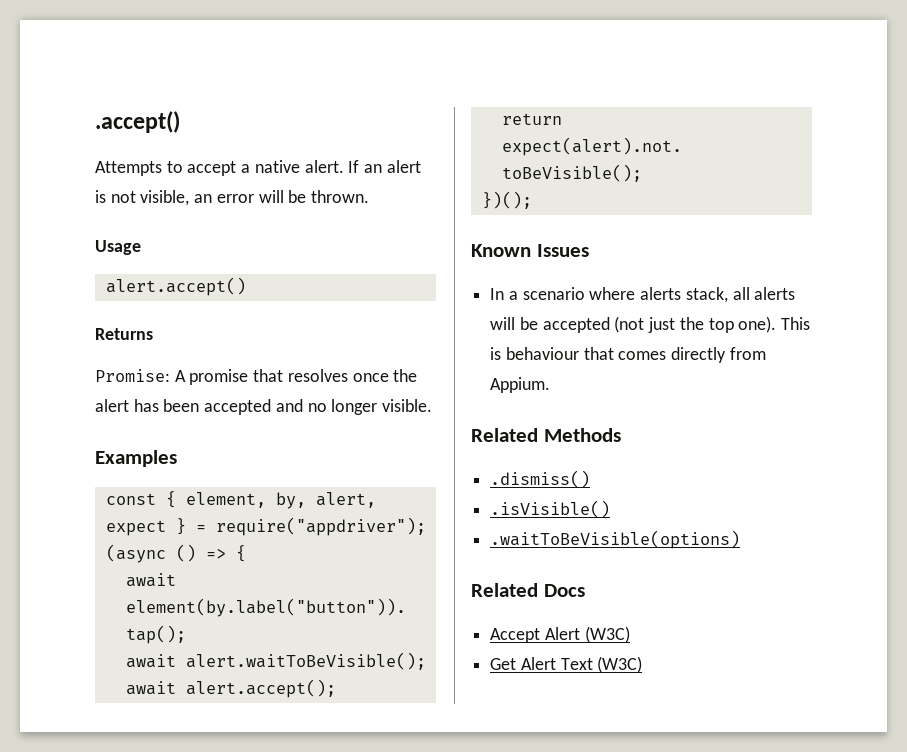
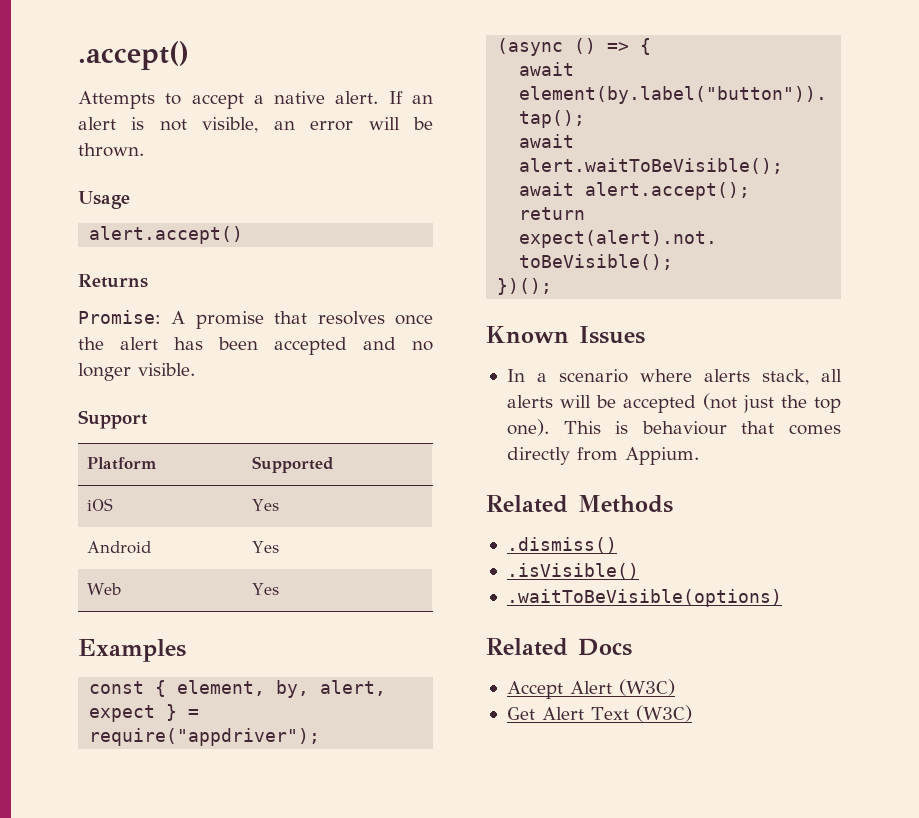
+ Support
+ Platform | Supported
+ iOS | Yes
+ Android | Yes
+ Web | Yes

